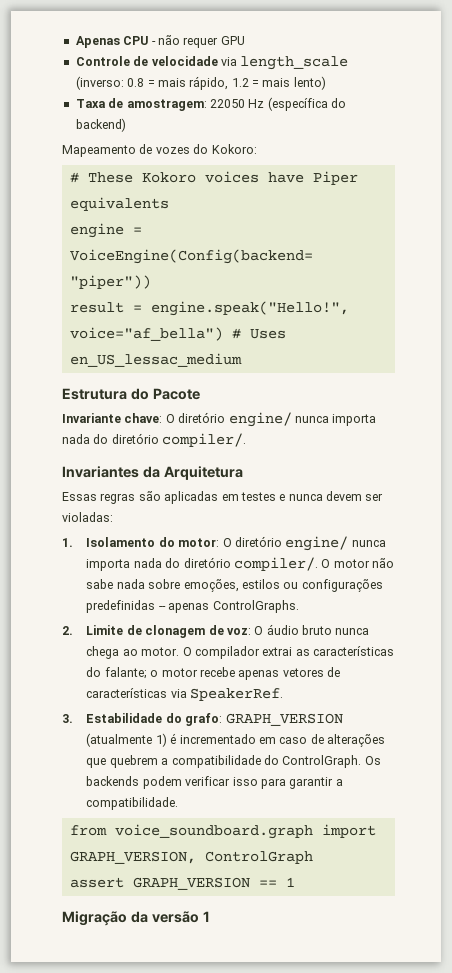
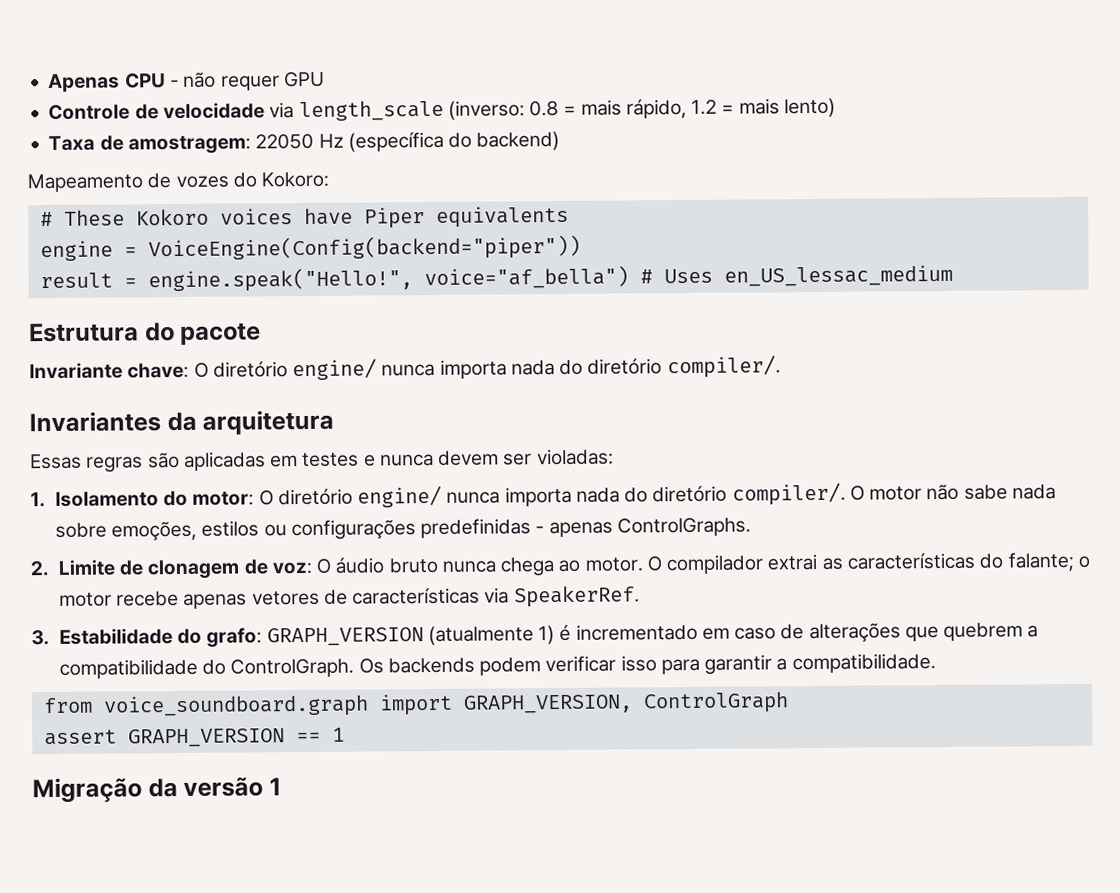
- Estrutura do Pacote
+ Estrutura do pacote
- Invariantes da Arquitetura
+ Invariantes da arquitetura
- O motor não sabe nada sobre emoções, estilos ou configurações predefinidas -- apenas ControlGraphs.
+ O motor não sabe nada sobre emoções, estilos ou configurações predefinidas - apenas ControlGraphs.

